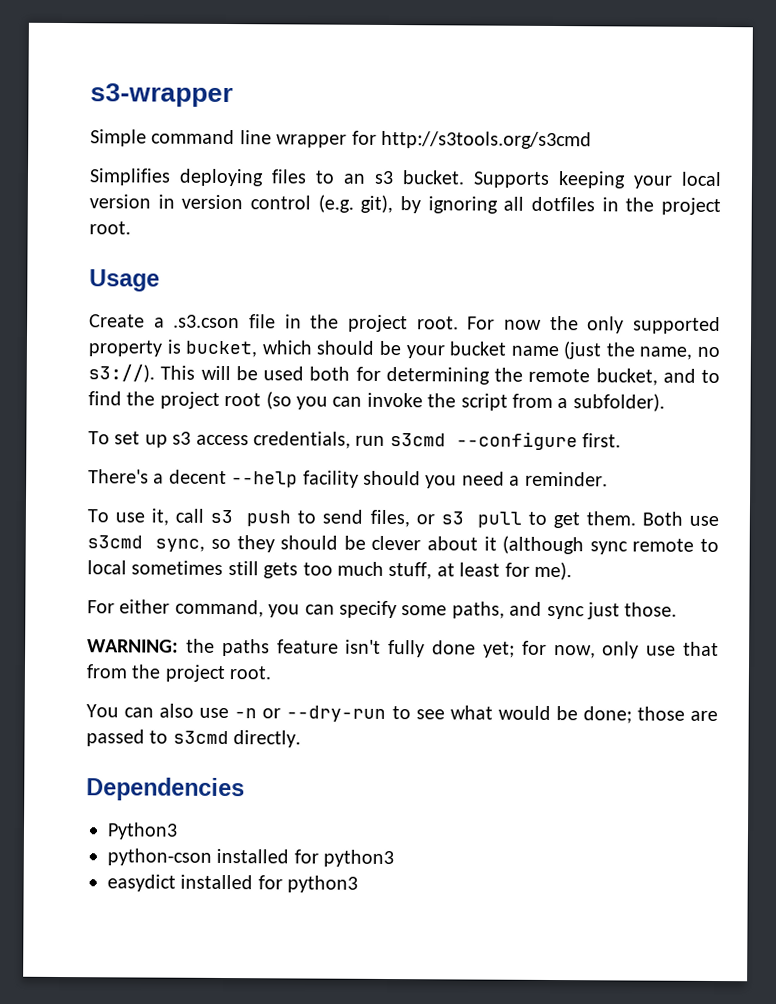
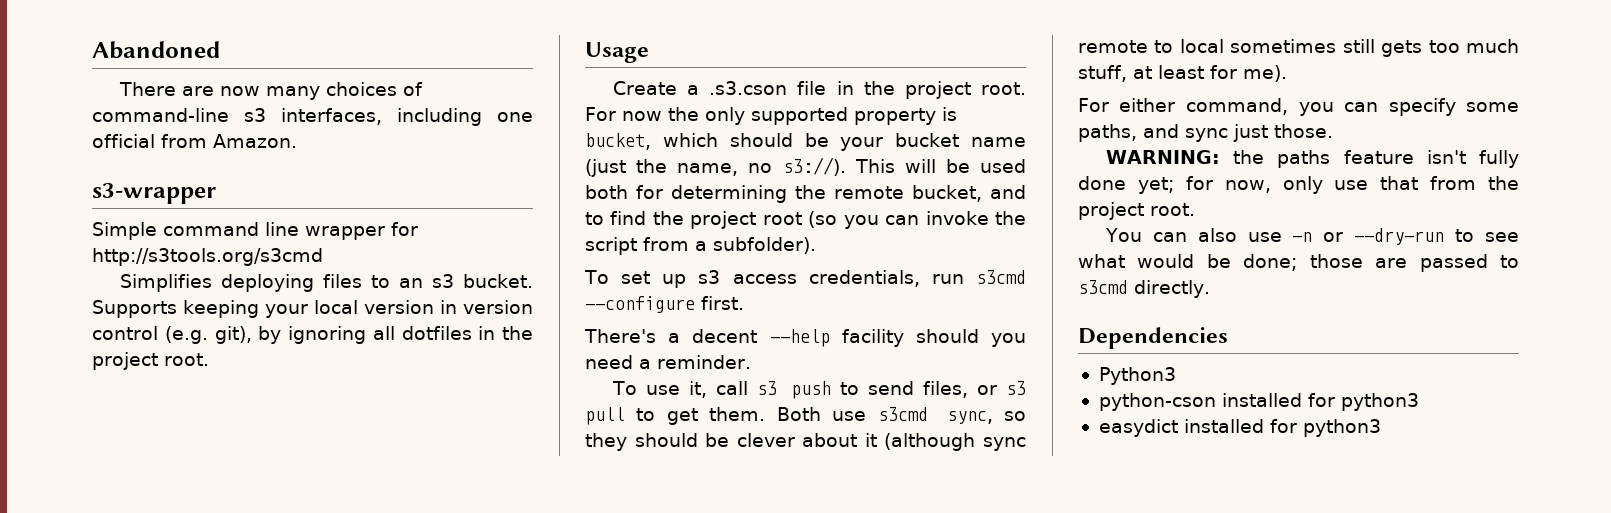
+ Abandoned
+ There are now many choices of command-line s3 interfaces, including one official from Amazon.

